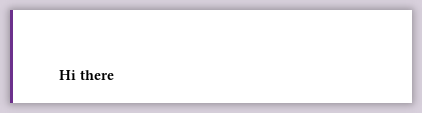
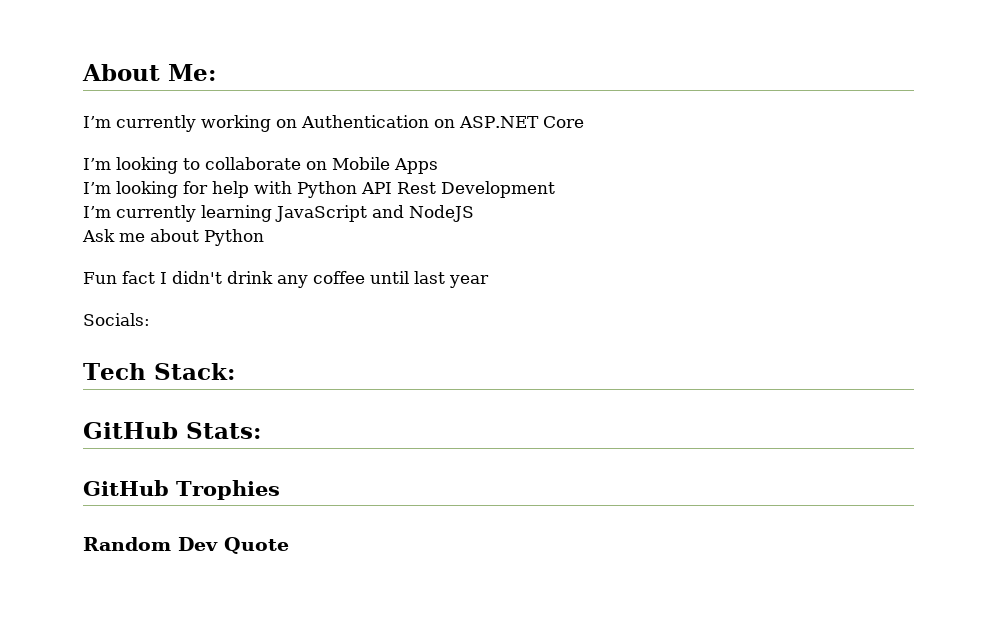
- Hi there
+ About Me:
+ I’m currently working on Authentication on ASP.NET Core
+ I’m looking to collaborate on Mobile Apps
+ I’m looking for help with Python API Rest Development
+ I’m currently learning JavaScript and NodeJS
+ Ask me about Python
+ Fun fact I didn't drink any coffee until last year
+ Socials:
+ Tech Stack:
+ GitHub Stats:
+ GitHub Trophies
+ Random Dev Quote

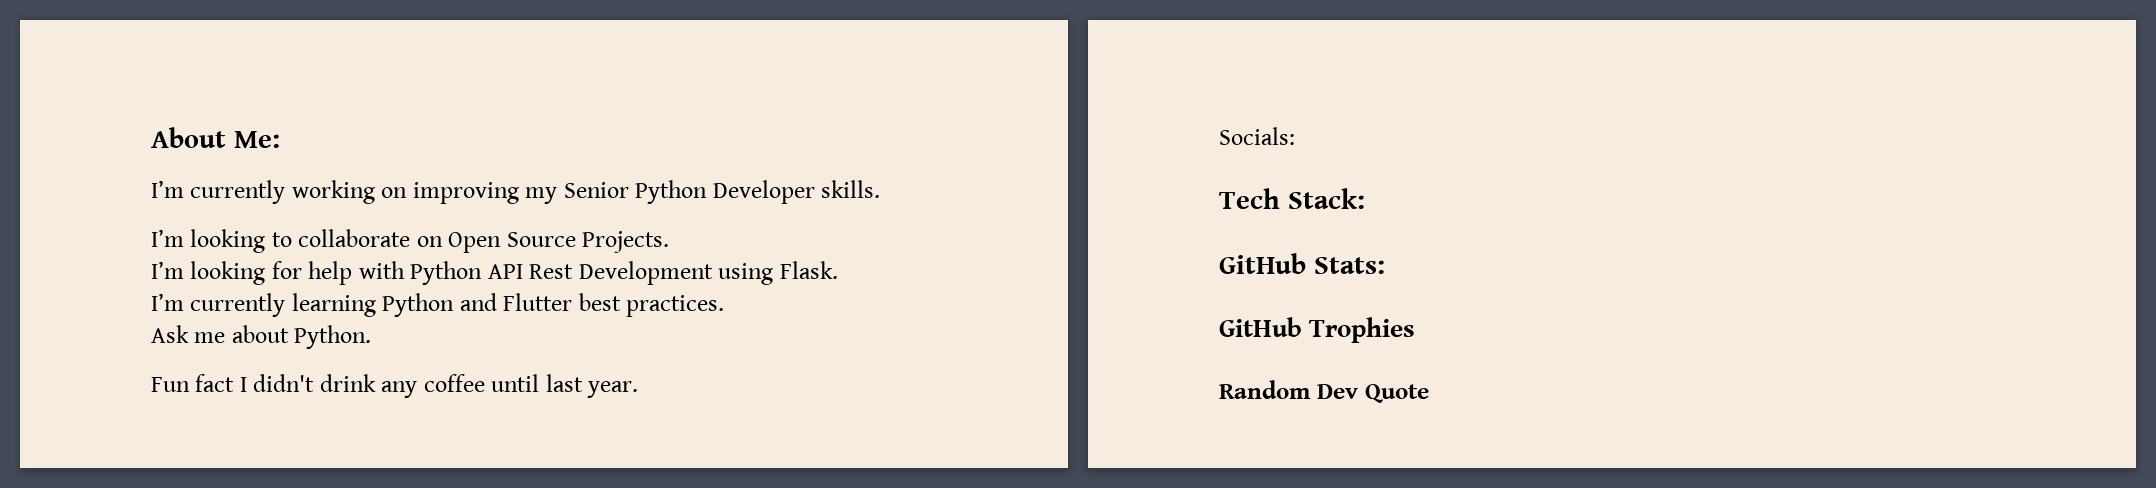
- I’m currently working on Authentication on ASP.NET Core
+ I’m currently working on improving my Senior Python Developer skills.
- I’m looking to collaborate on Mobile Apps
+ I’m looking to collaborate on Open Source Projects.
- I’m looking for help with Python API Rest Development
+ I’m looking for help with Python API Rest Development using Flask.
- I’m currently learning JavaScript and NodeJS
+ I’m currently learning Python and Flutter best practices.
- Ask me about Python
+ Ask me about Python.
- Fun fact I didn't drink any coffee until last year
+ Fun fact I didn't drink any coffee until last year.

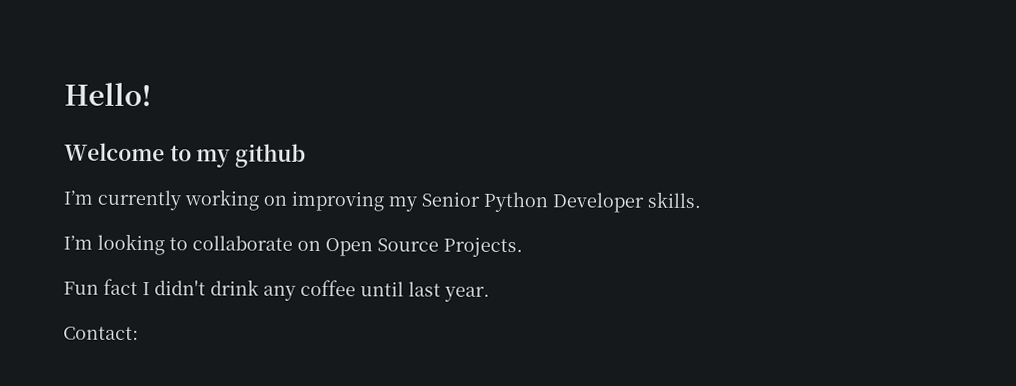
- About Me:
+ Hello!
+ Welcome to my github
- I’m looking for help with Python API Rest Development using Flask.
- I’m currently learning Python and Flutter best practices.
- Ask me about Python.
- Socials:
- Tech Stack:
- GitHub Stats:
- GitHub Trophies
- Random Dev Quote
+ Contact:

